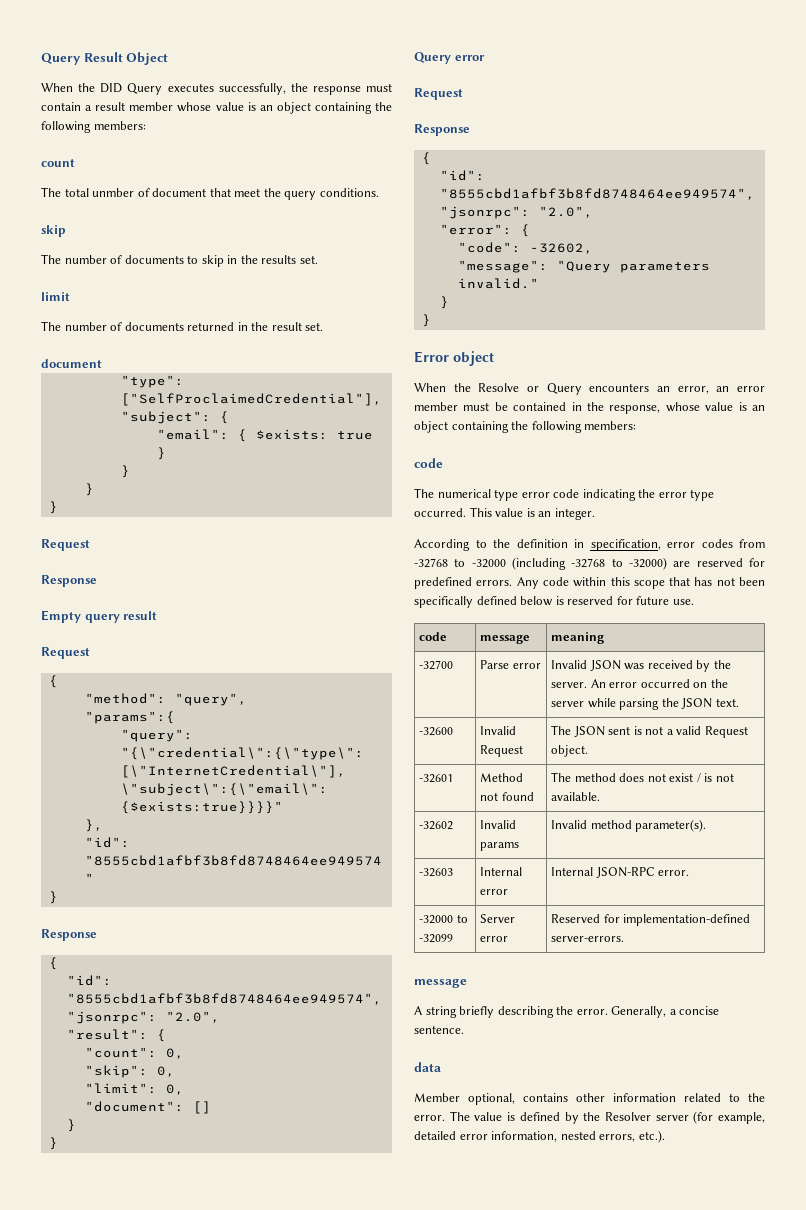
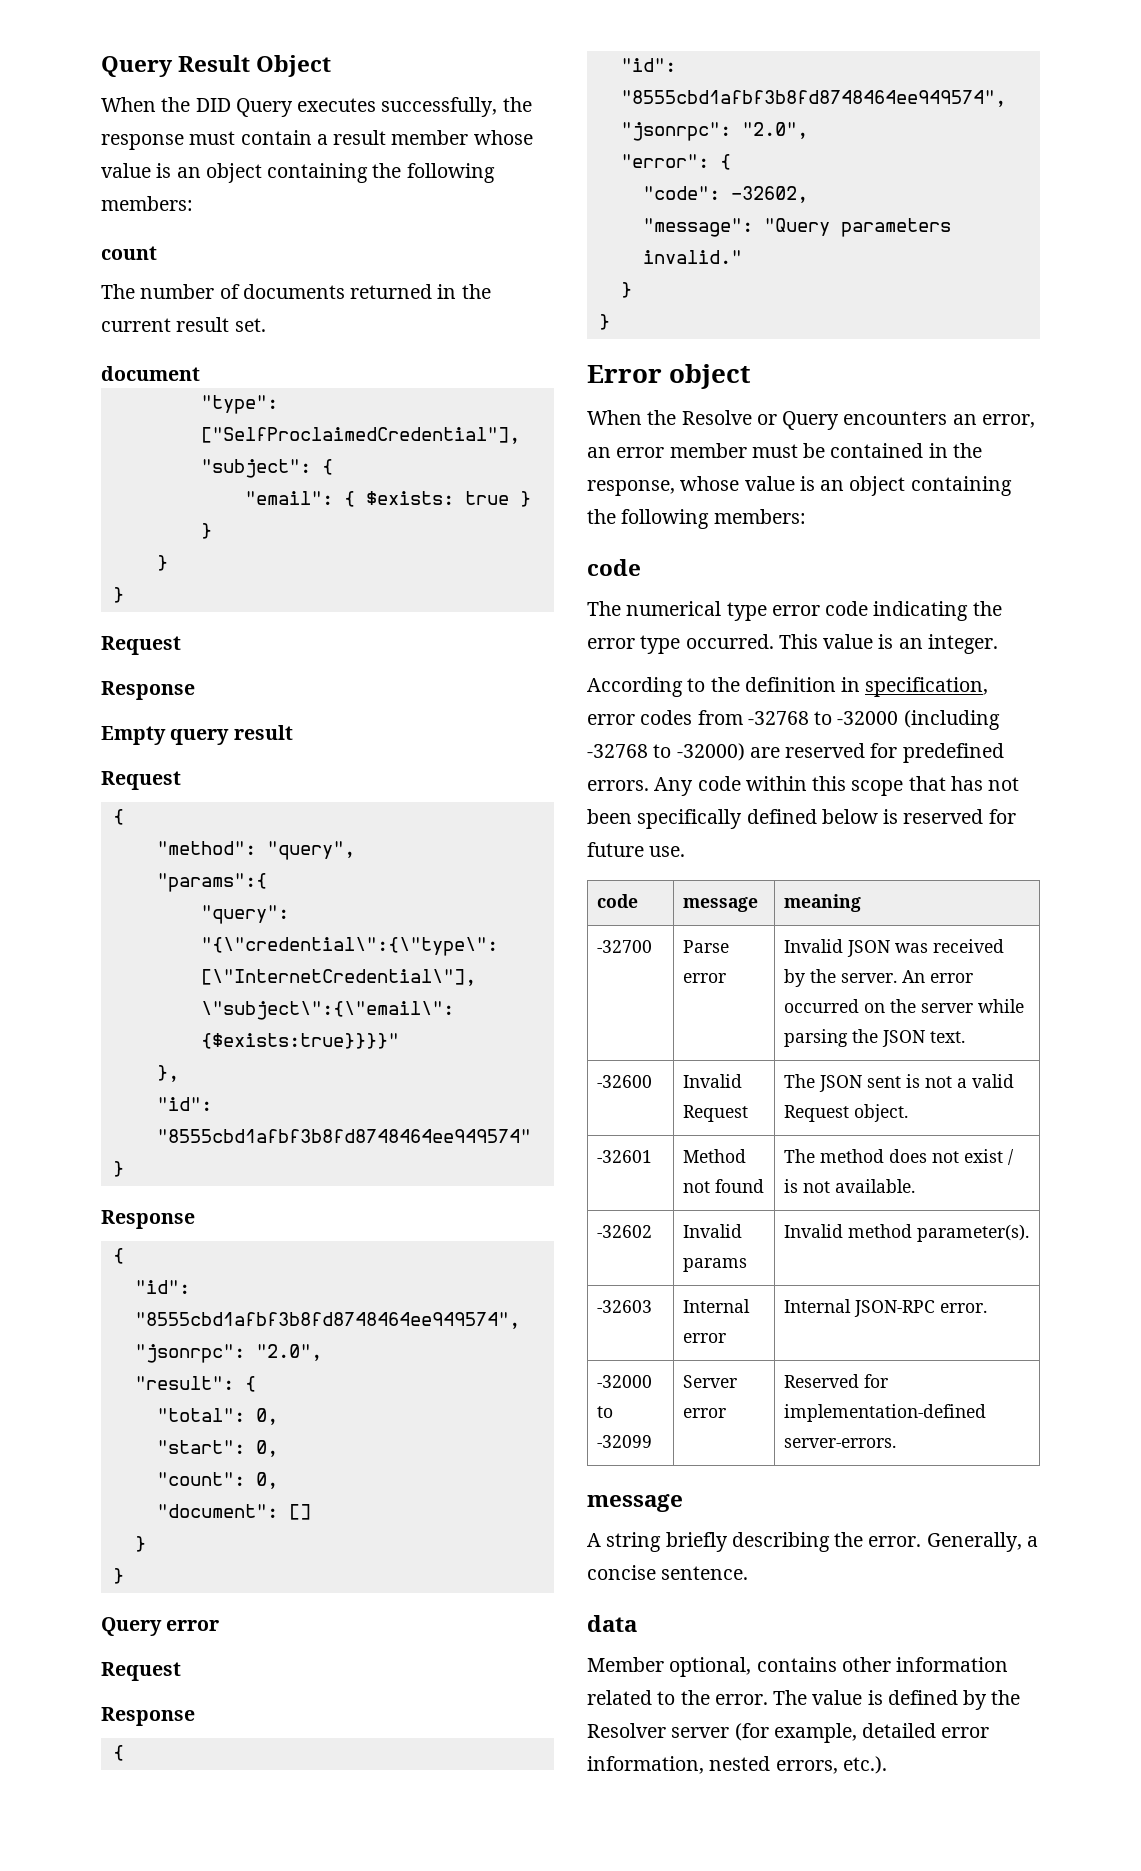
- The total unmber of document that meet the query conditions.
- skip
- The number of documents to skip in the results set.
- limit
- The number of documents returned in the result set.
+ The number of documents returned in the current result set.
+ "total": 0,
+ "start": 0,
  "count": 0,
- "skip": 0,
- "limit": 0,

